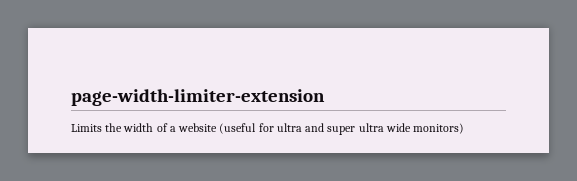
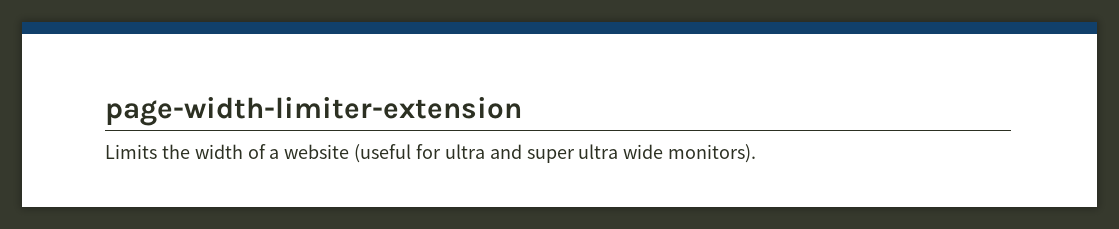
- Limits the width of a website (useful for ultra and super ultra wide monitors)
+ Limits the width of a website (useful for ultra and super ultra wide monitors).

